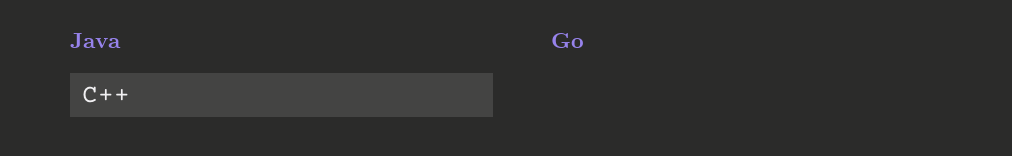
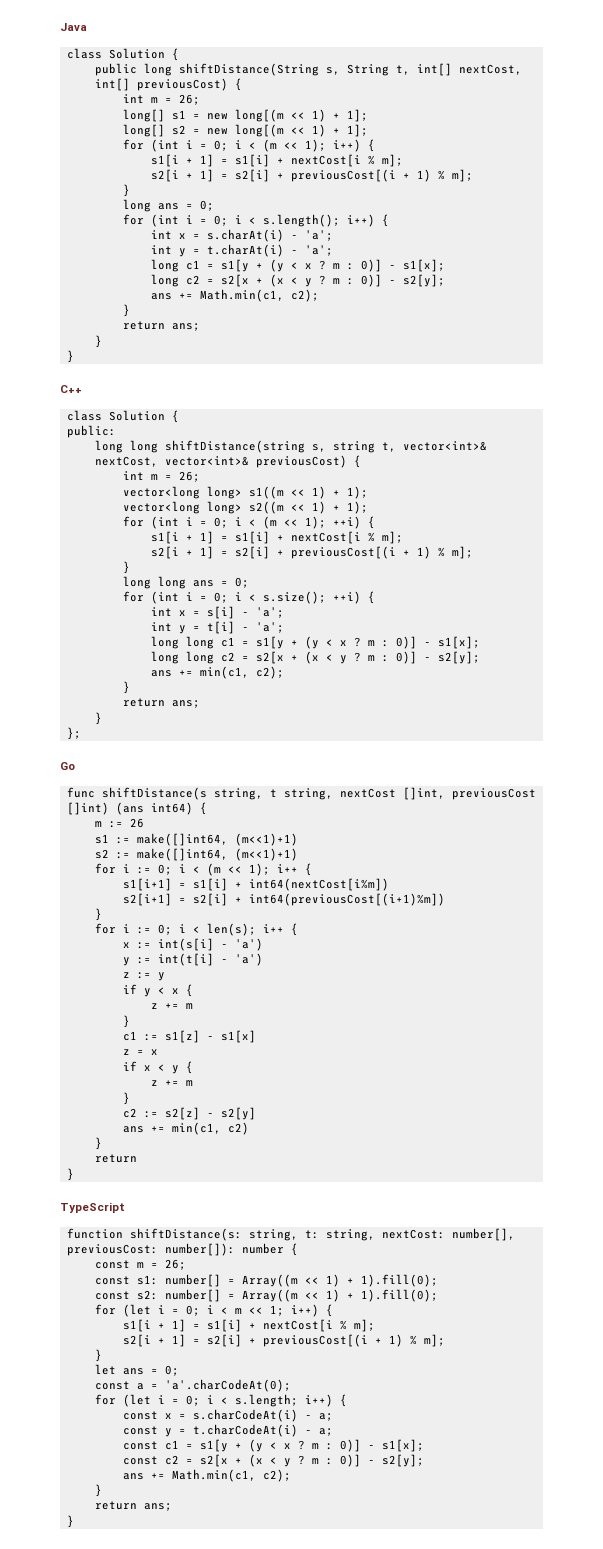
  Java
+ class Solution {
+ public long shiftDistance(String s, String t, int[] nextCost, int[] previousCost) {
+ int m = 26;
+ long[] s1 = new long[(m << 1) + 1];
+ long[] s2 = new long[(m << 1) + 1];
+ for (int i = 0; i < (m << 1); i++) {
+ s1[i + 1] = s1[i] + nextCost[i % m];
+ s2[i + 1] = s2[i] + previousCost[(i + 1) % m];
+ }
+ long ans = 0;
+ for (int i = 0; i < s.length(); i++) {
+ int x = s.charAt(i) - 'a';
+ int y = t.charAt(i) - 'a';
+ long c1 = s1[y + (y < x ? m : 0)] - s1[x];
+ long c2 = s2[x + (x < y ? m : 0)] - s2[y];
+ ans += Math.min(c1, c2);
+ }
+ return ans;
+ }
+ }
  C++
+ class Solution {
+ public:
+ long long shiftDistance(string s, string t, vector<int>& nextCost, vector<int>& previousCost) {
+ int m = 26;
+ vector<long long> s1((m << 1) + 1);
+ vector<long long> s2((m << 1) + 1);
+ for (int i = 0; i < (m << 1); ++i) {
+ s1[i + 1] = s1[i] + nextCost[i % m];
+ s2[i + 1] = s2[i] + previousCost[(i + 1) % m];
+ }
+ long long ans = 0;
+ for (int i = 0; i < s.size(); ++i) {
+ int x = s[i] - 'a';
+ int y = t[i] - 'a';
+ long long c1 = s1[y + (y < x ? m : 0)] - s1[x];
+ long long c2 = s2[x + (x < y ? m : 0)] - s2[y];
+ ans += min(c1, c2);
+ }
+ return ans;
+ }
+ };
  Go
+ func shiftDistance(s string, t string, nextCost []int, previousCost []int) (ans int64) {
+ m := 26
+ s1 := make([]int64, (m<<1)+1)
+ s2 := make([]int64, (m<<1)+1)
+ for i := 0; i < (m << 1); i++ {
+ s1[i+1] = s1[i] + int64(nextCost[i%m])
+ s2[i+1] = s2[i] + int64(previousCost[(i+1)%m])
+ }
+ for i := 0; i < len(s); i++ {
+ x := int(s[i] - 'a')
+ y := int(t[i] - 'a')
+ z := y
+ if y < x {
+ z += m
+ }
+ c1 := s1[z] - s1[x]
+ z = x
+ if x < y {
+ z += m
+ }
+ c2 := s2[z] - s2[y]
+ ans += min(c1, c2)
+ }
+ return
+ }
+ TypeScript
+ function shiftDistance(s: string, t: string, nextCost: number[], previousCost: number[]): number {
+ const m = 26;
+ const s1: number[] = Array((m << 1) + 1).fill(0);
+ const s2: number[] = Array((m << 1) + 1).fill(0);
+ for (let i = 0; i < m << 1; i++) {
+ s1[i + 1] = s1[i] + nextCost[i % m];
+ s2[i + 1] = s2[i] + previousCost[(i + 1) % m];
+ }
+ let ans = 0;
+ const a = 'a'.charCodeAt(0);
+ for (let i = 0; i < s.length; i++) {
+ const x = s.charCodeAt(i) - a;
+ const y = t.charCodeAt(i) - a;
+ const c1 = s1[y + (y < x ? m : 0)] - s1[x];
+ const c2 = s2[x + (x < y ? m : 0)] - s2[y];
+ ans += Math.min(c1, c2);
+ }
+ return ans;
+ }

